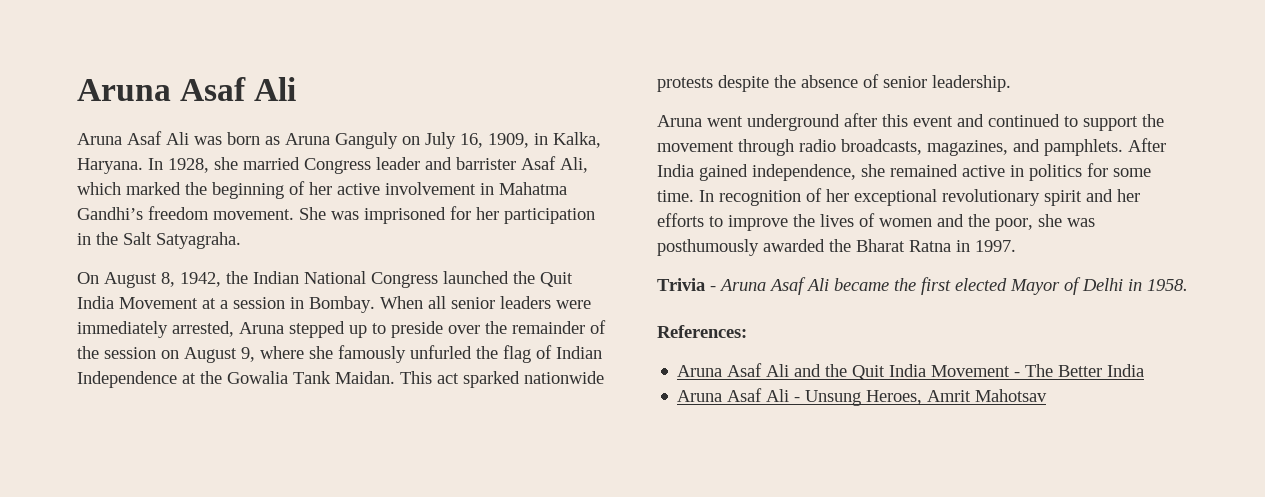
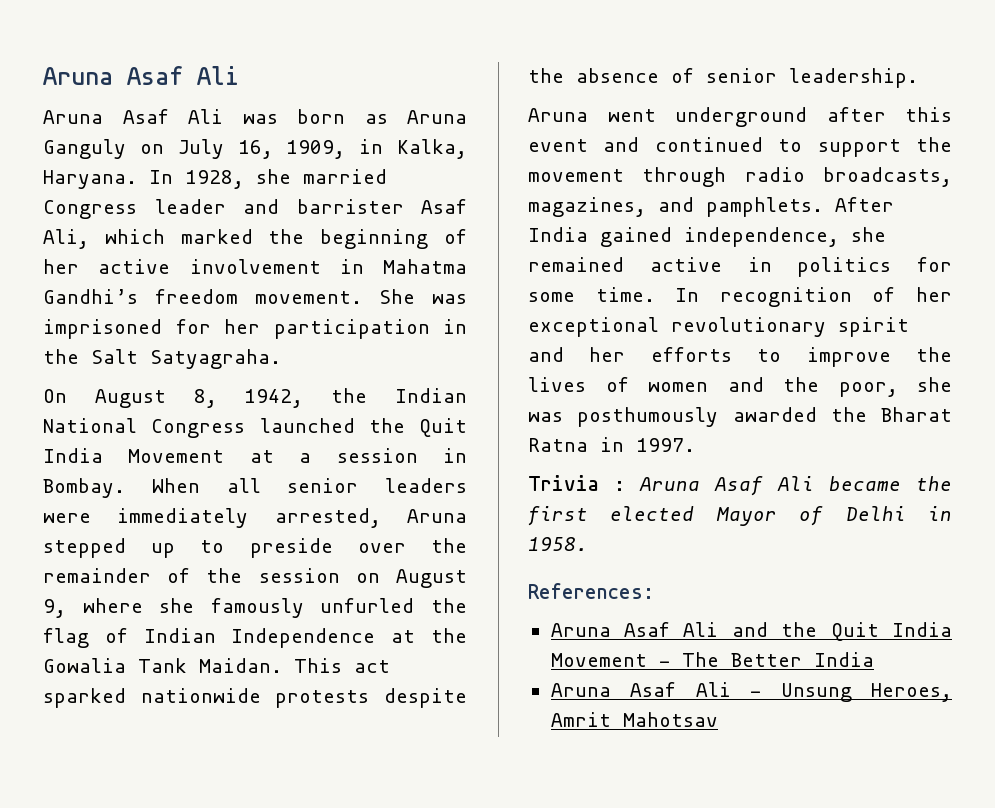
- Trivia - Aruna Asaf Ali became the first elected Mayor of Delhi in 1958.
+ Trivia : Aruna Asaf Ali became the first elected Mayor of Delhi in 1958.

